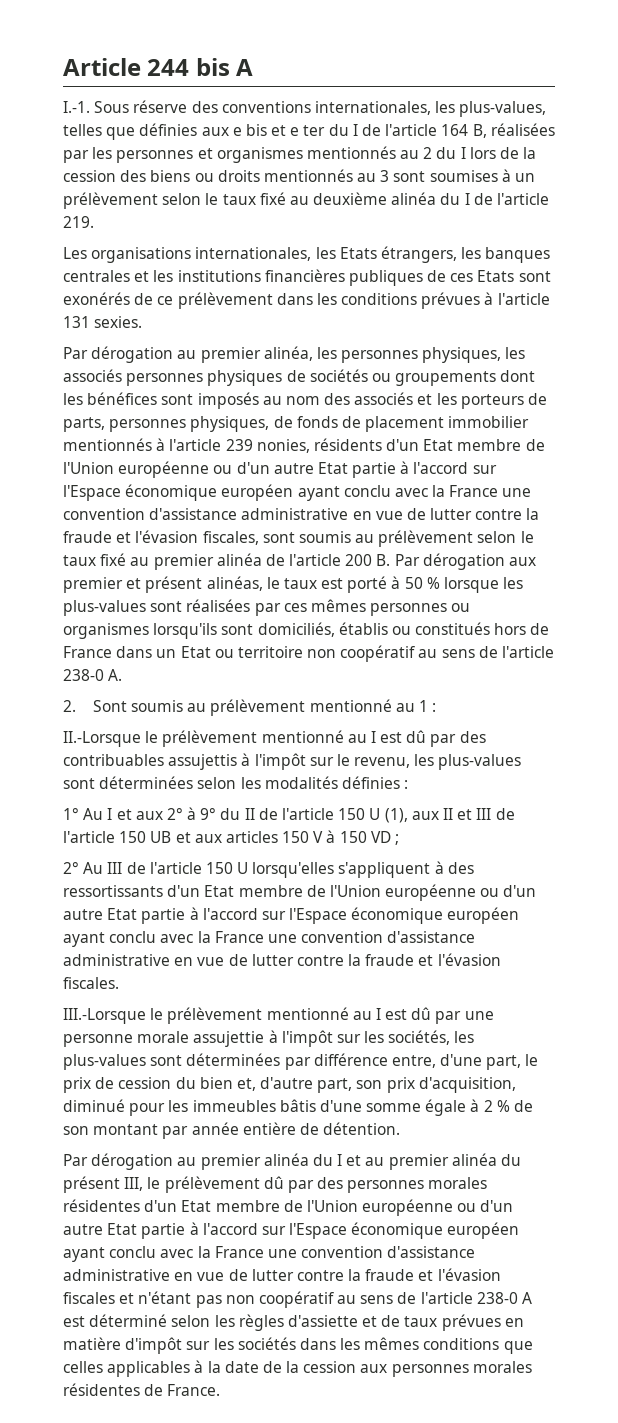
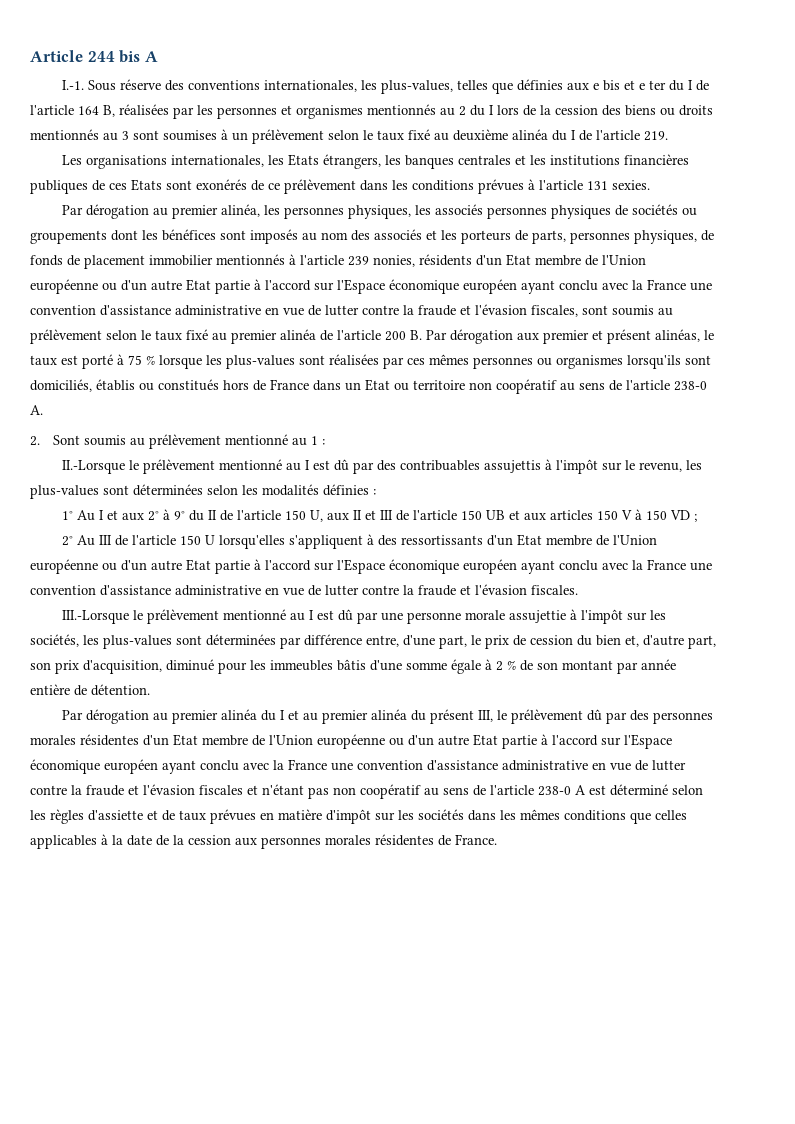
- Par dérogation au premier alinéa, les personnes physiques, les associés personnes physiques de sociétés ou groupements dont les bénéfices sont imposés au nom des associés et les porteurs de parts, personnes physiques, de fonds de placement immobilier mentionnés à l'article 239 nonies, résidents d'un Etat membre de l'Union européenne ou d'un autre Etat partie à l'accord sur l'Espace économique européen ayant conclu avec la France une convention d'assistance administrative en vue de lutter contre la fraude et l'évasion fiscales, sont soumis au prélèvement selon le taux fixé au premier alinéa de l'article 200 B. Par dérogation aux premier et présent alinéas, le taux est porté à 50 % lorsque les plus-values sont réalisées par ces mêmes personnes ou organismes lorsqu'ils sont domiciliés, établis ou constitués hors de France dans un Etat ou territoire non coopératif au sens de l'article 238-0 A.
+ Par dérogation au premier alinéa, les personnes physiques, les associés personnes physiques de sociétés ou groupements dont les bénéfices sont imposés au nom des associés et les porteurs de parts, personnes physiques, de fonds de placement immobilier mentionnés à l'article 239 nonies, résidents d'un Etat membre de l'Union européenne ou d'un autre Etat partie à l'accord sur l'Espace économique européen ayant conclu avec la France une convention d'assistance administrative en vue de lutter contre la fraude et l'évasion fiscales, sont soumis au prélèvement selon le taux fixé au premier alinéa de l'article 200 B. Par dérogation aux premier et présent alinéas, le taux est porté à 75 % lorsque les plus-values sont réalisées par ces mêmes personnes ou organismes lorsqu'ils sont domiciliés, établis ou constitués hors de France dans un Etat ou territoire non coopératif au sens de l'article 238-0 A.
- 1° Au I et aux 2° à 9° du II de l'article 150 U (1), aux II et III de l'article 150 UB et aux articles 150 V à 150 VD ;
+ 1° Au I et aux 2° à 9° du II de l'article 150 U, aux II et III de l'article 150 UB et aux articles 150 V à 150 VD ;

